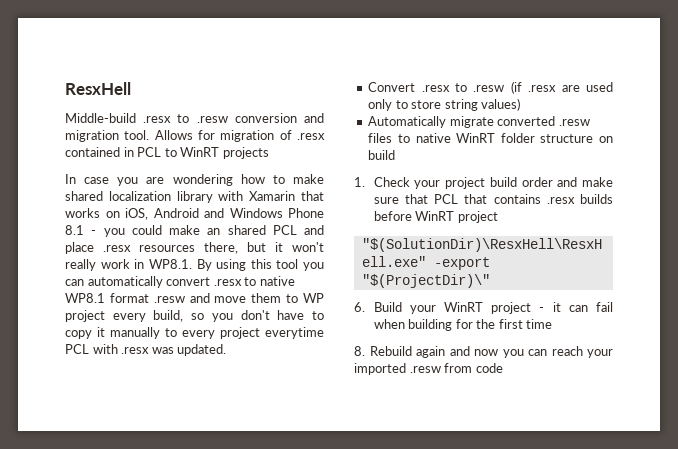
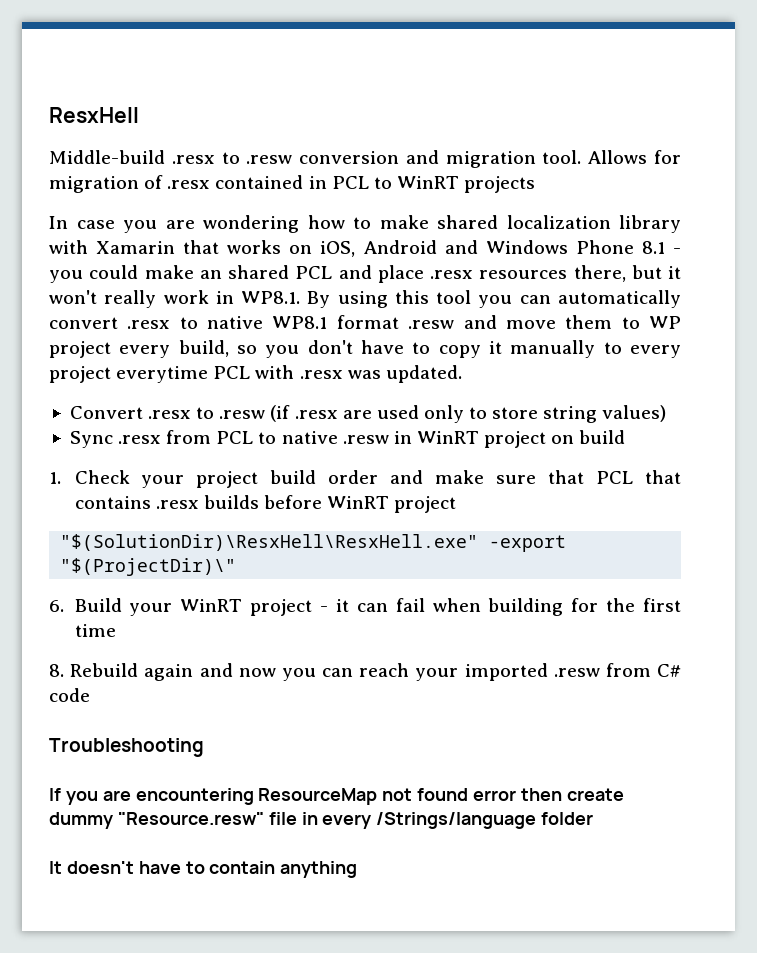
- Automatically migrate converted .resw files to native WinRT folder structure on build
+ Sync .resx from PCL to native .resw in WinRT project on build
- 8. Rebuild again and now you can reach your imported .resw from code
+ 8. Rebuild again and now you can reach your imported .resw from C# code
+ Troubleshooting
+ If you are encountering ResourceMap not found error then create dummy "Resource.resw" file in every /Strings/language folder
+ It doesn't have to contain anything

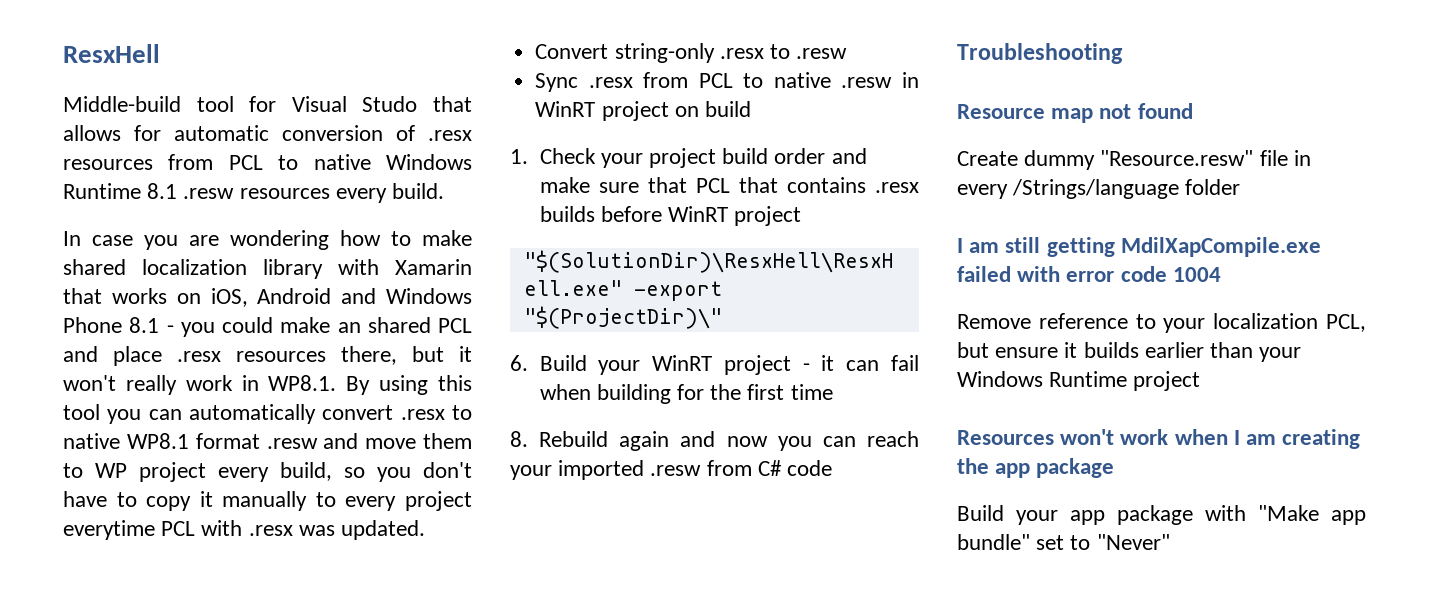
- Middle-build .resx to .resw conversion and migration tool. Allows for migration of .resx contained in PCL to WinRT projects
+ Middle-build tool for Visual Studo that allows for automatic conversion of .resx resources from PCL to native Windows Runtime 8.1 .resw resources every build.
- Convert .resx to .resw (if .resx are used only to store string values)
+ Convert string-only .resx to .resw
- If you are encountering ResourceMap not found error then create dummy "Resource.resw" file in every /Strings/language folder
+ Resource map not found
+ Create dummy "Resource.resw" file in every /Strings/language folder
- It doesn't have to contain anything
+ I am still getting MdilXapCompile.exe failed with error code 1004
+ Remove reference to your localization PCL, but ensure it builds earlier than your Windows Runtime project
+ Resources won't work when I am creating the app package
+ Build your app package with "Make app bundle" set to "Never"

